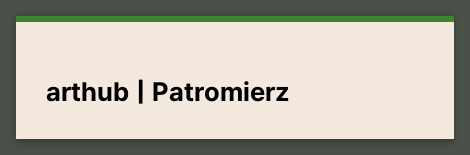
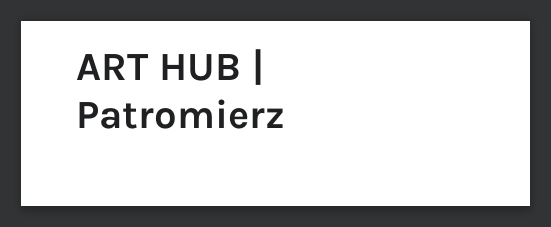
- arthub | Patromierz
+ ART HUB | Patromierz

